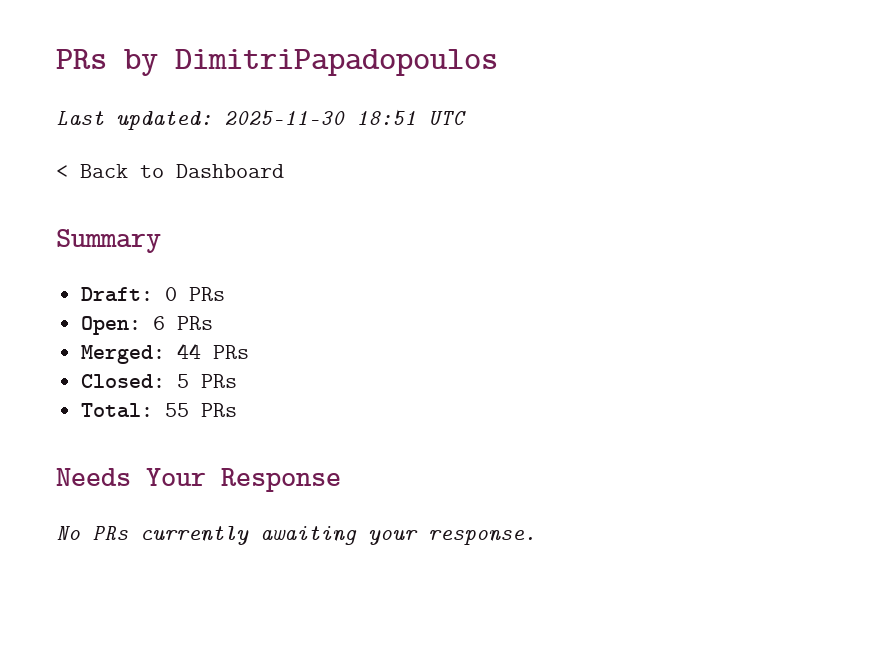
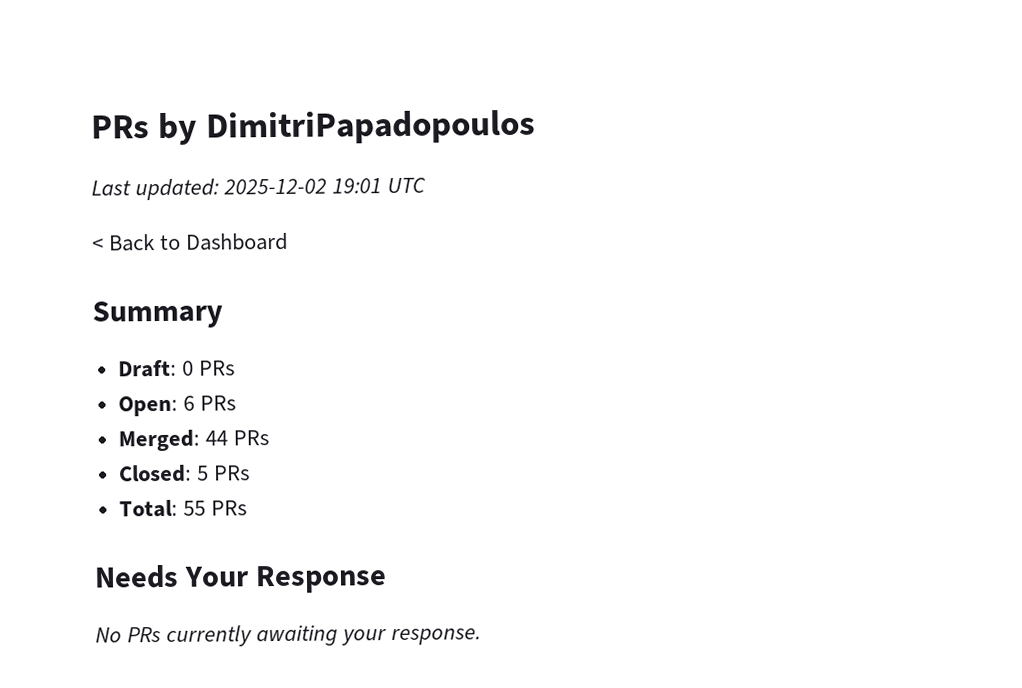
- Last updated: 2025-11-30 18:51 UTC
+ Last updated: 2025-12-02 19:01 UTC

